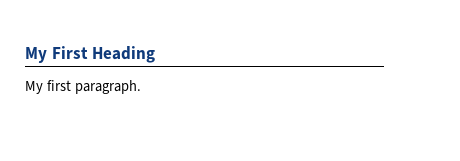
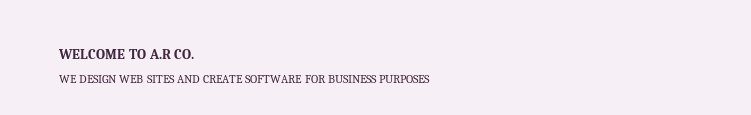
- My First Heading
- My first paragraph.
+ WELCOME TO A.R CO.
+ WE DESIGN WEB SITES AND CREATE SOFTWARE FOR BUSINESS PURPOSES

